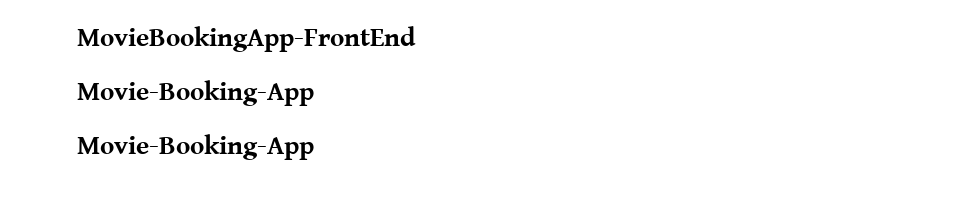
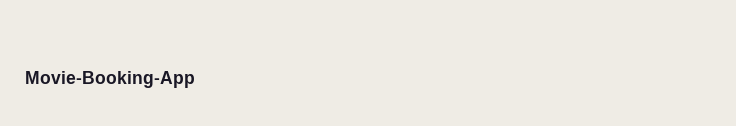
- MovieBookingApp-FrontEnd
- Movie-Booking-App

